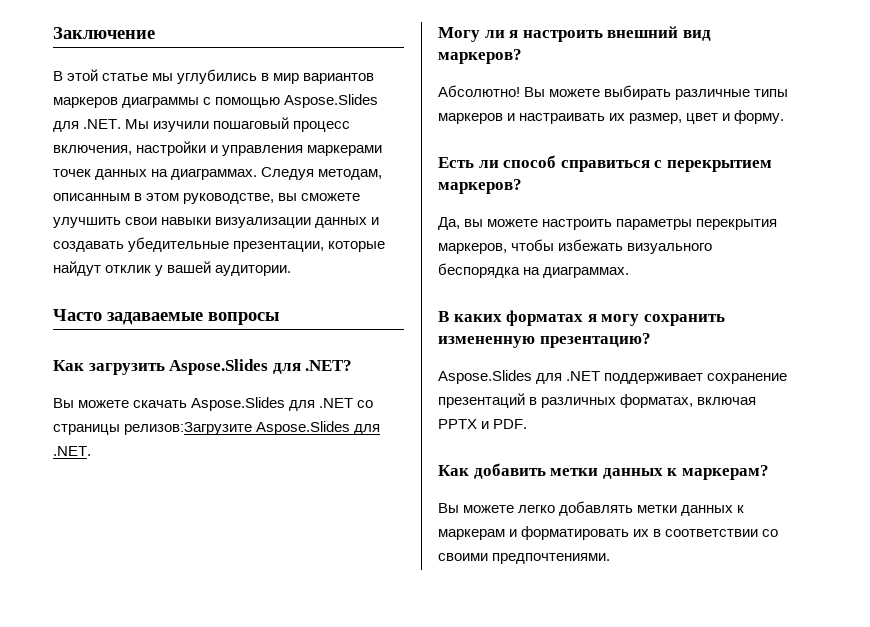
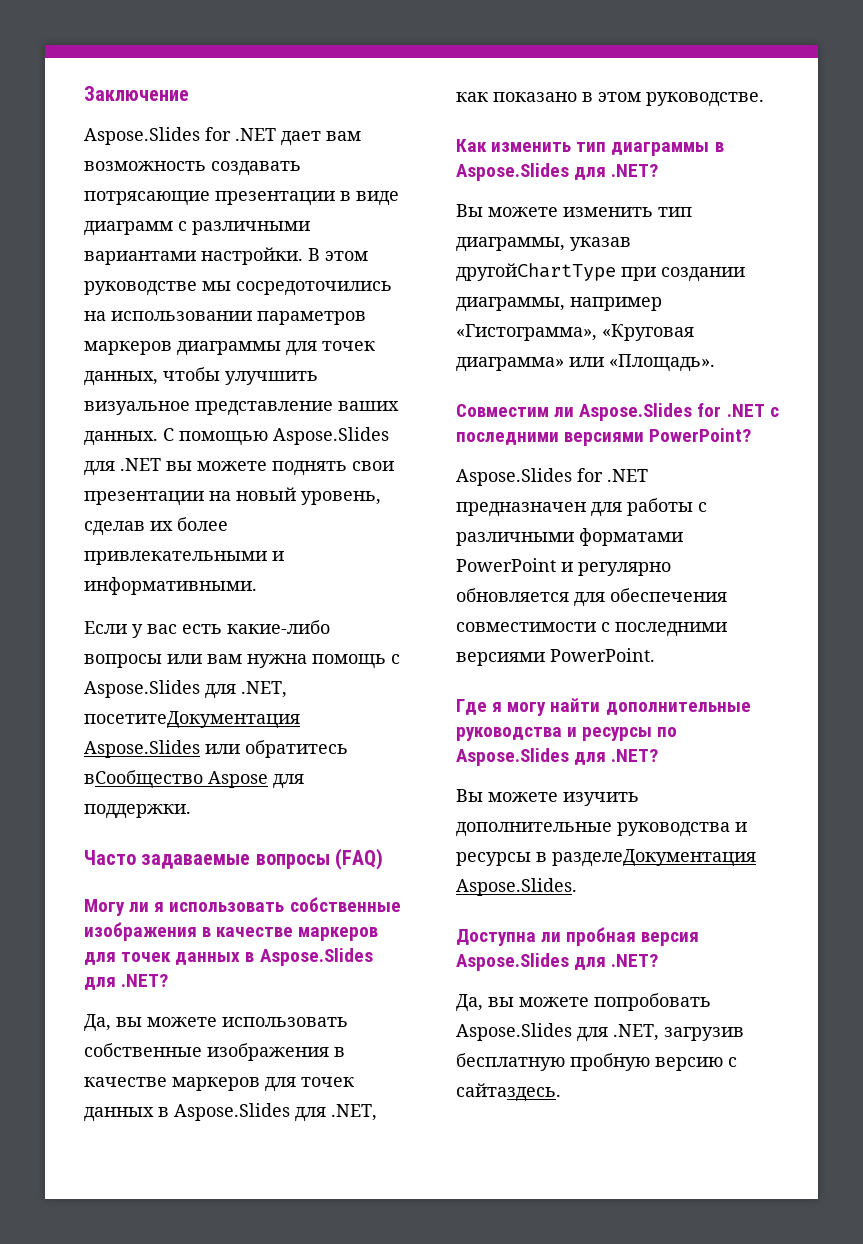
- В этой статье мы углубились в мир вариантов маркеров диаграммы с помощью Aspose.Slides для .NET. Мы изучили пошаговый процесс включения, настройки и управления маркерами точек данных на диаграммах. Следуя методам, описанным в этом руководстве, вы сможете улучшить свои навыки визуализации данных и создавать убедительные презентации, которые найдут отклик у вашей аудитории.
- Часто задаваемые вопросы
- Как загрузить Aspose.Slides для .NET?
- Вы можете скачать Aspose.Slides для .NET со страницы релизов:Загрузите Aspose.Slides для .NET.
- Могу ли я настроить внешний вид маркеров?
- Абсолютно! Вы можете выбирать различные типы маркеров и настраивать их размер, цвет и форму.
- Есть ли способ справиться с перекрытием маркеров?
- Да, вы можете настроить параметры перекрытия маркеров, чтобы избежать визуального беспорядка на диаграммах.
- В каких форматах я могу сохранить измененную презентацию?
- Aspose.Slides для .NET поддерживает сохранение презентаций в различных форматах, включая PPTX и PDF.
- Как добавить метки данных к маркерам?
- Вы можете легко добавлять метки данных к маркерам и форматировать их в соответствии со своими предпочтениями.
+ Aspose.Slides for .NET дает вам возможность создавать потрясающие презентации в виде диаграмм с различными вариантами настройки. В этом руководстве мы сосредоточились на использовании параметров маркеров диаграммы для точек данных, чтобы улучшить визуальное представление ваших данных. С помощью Aspose.Slides для .NET вы можете поднять свои презентации на новый уровень, сделав их более привлекательными и информативными.
+ Если у вас есть какие-либо вопросы или вам нужна помощь с Aspose.Slides для .NET, посетитеДокументация Aspose.Slides или обратитесь вСообщество Aspose для поддержки.
+ Часто задаваемые вопросы (FAQ)
+ Могу ли я использовать собственные изображения в качестве маркеров для точек данных в Aspose.Slides для .NET?
+ Да, вы можете использовать собственные изображения в качестве маркеров для точек данных в Aspose.Slides для .NET, как показано в этом руководстве.
+ Как изменить тип диаграммы в Aspose.Slides для .NET?
+ Вы можете изменить тип диаграммы, указав другойChartType при создании диаграммы, например «Гистограмма», «Круговая диаграмма» или «Площадь».
+ Совместим ли Aspose.Slides for .NET с последними версиями PowerPoint?
+ Aspose.Slides for .NET предназначен для работы с различными форматами PowerPoint и регулярно обновляется для обеспечения совместимости с последними версиями PowerPoint.
+ Где я могу найти дополнительные руководства и ресурсы по Aspose.Slides для .NET?
+ Вы можете изучить дополнительные руководства и ресурсы в разделеДокументация Aspose.Slides.
+ Доступна ли пробная версия Aspose.Slides для .NET?
+ Да, вы можете попробовать Aspose.Slides для .NET, загрузив бесплатную пробную версию с сайтаздесь.

